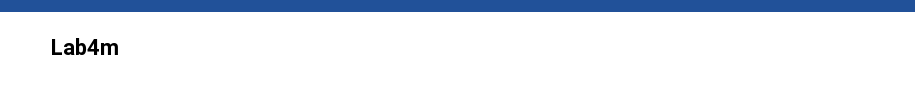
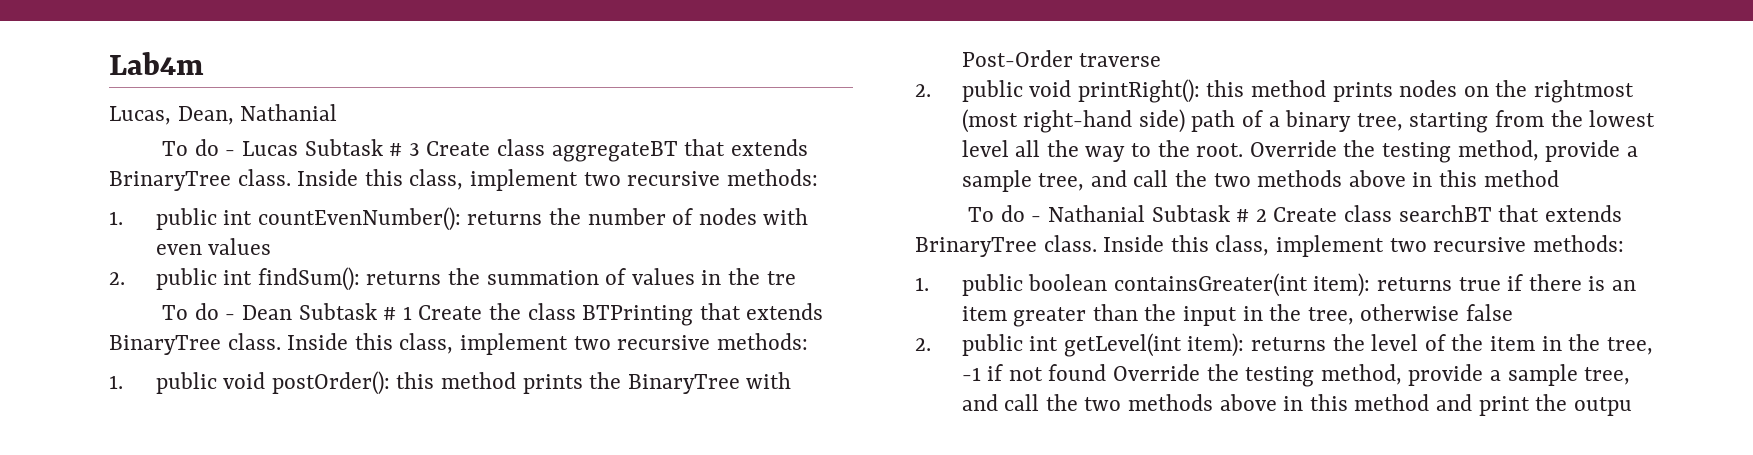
+ Lucas, Dean, Nathanial
+ To do - Lucas Subtask # 3 Create class aggregateBT that extends BrinaryTree class. Inside this class, implement two recursive methods:
+ 1. public int countEvenNumber(): returns the number of nodes with even values
+ 2. public int findSum(): returns the summation of values in the tre
+ To do - Dean Subtask # 1 Create the class BTPrinting that extends BinaryTree class. Inside this class, implement two recursive methods:
+ 1. public void postOrder(): this method prints the BinaryTree with Post-Order traverse
+ 2. public void printRight(): this method prints nodes on the rightmost (most right-hand side) path of a binary tree, starting from the lowest level all the way to the root. Override the testing method, provide a sample tree, and call the two methods above in this method
+ To do - Nathanial Subtask # 2 Create class searchBT that extends BrinaryTree class. Inside this class, implement two recursive methods:
+ 1. public boolean containsGreater(int item): returns true if there is an item greater than the input in the tree, otherwise false
+ 2. public int getLevel(int item): returns the level of the item in the tree, -1 if not found Override the testing method, provide a sample tree, and call the two methods above in this method and print the outpu

